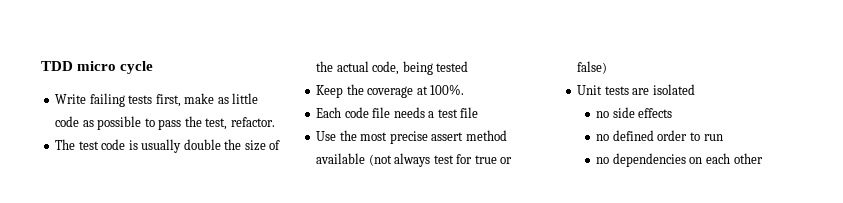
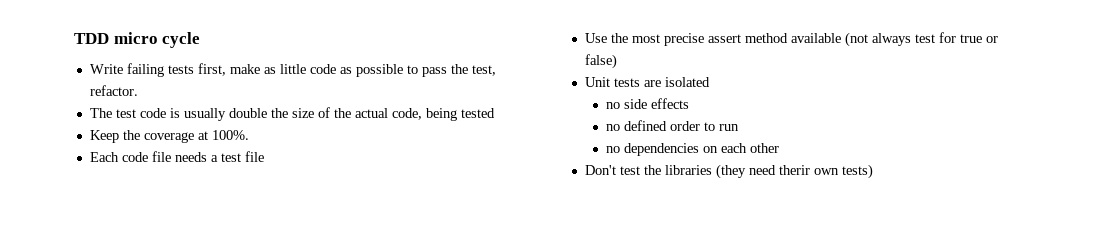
+ Don't test the libraries (they need therir own tests)

